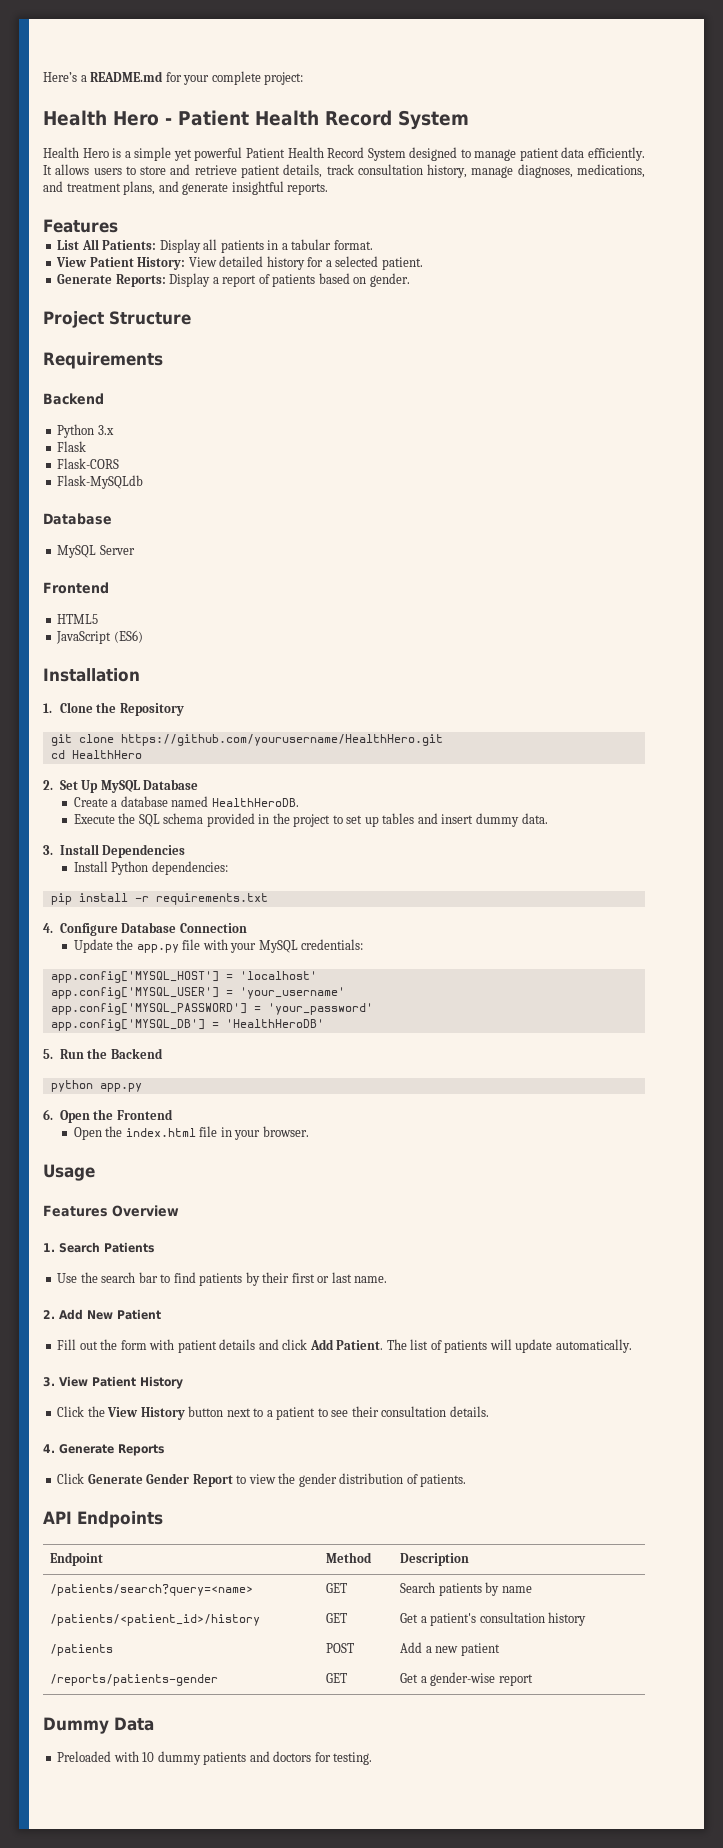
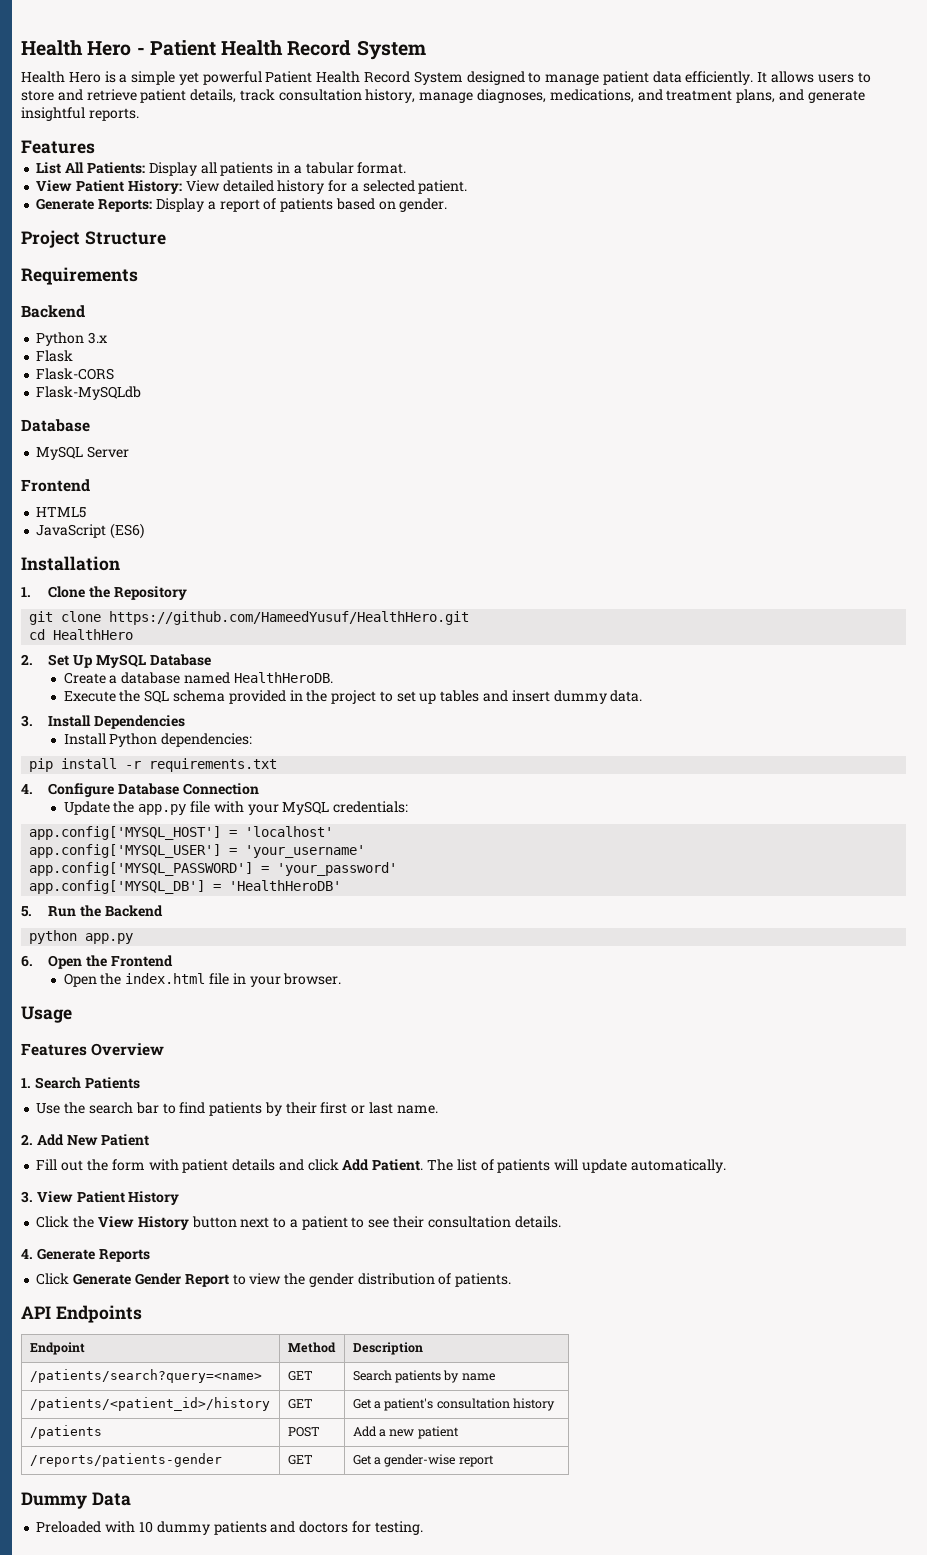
- Here’s a README.md for your complete project:
- git clone https://github.com/yourusername/HealthHero.git
+ git clone https://github.com/HameedYusuf/HealthHero.git

